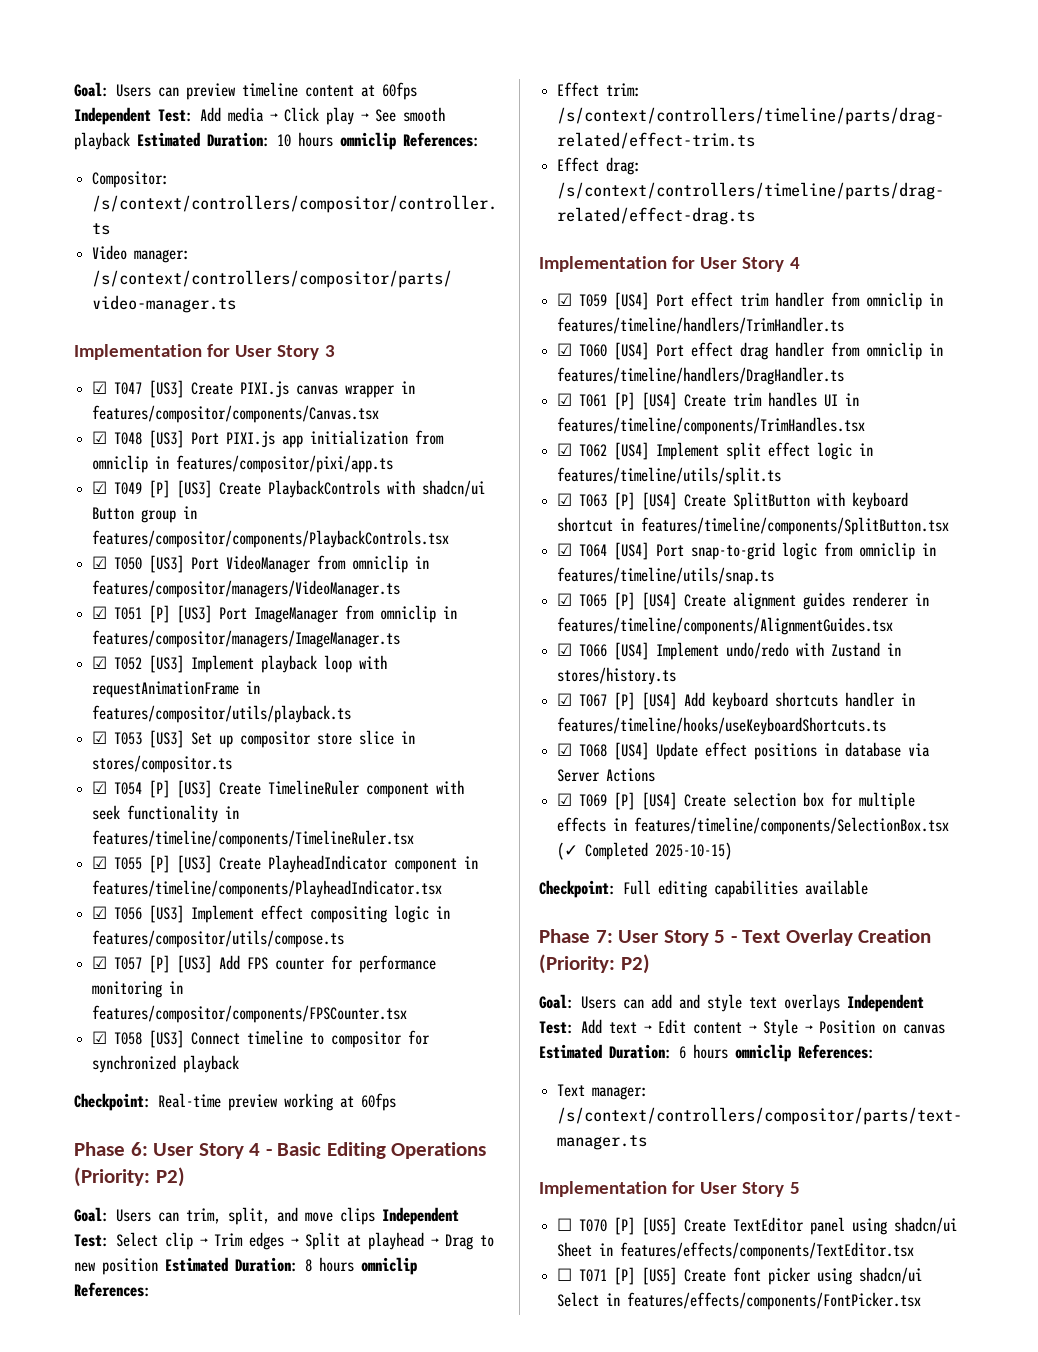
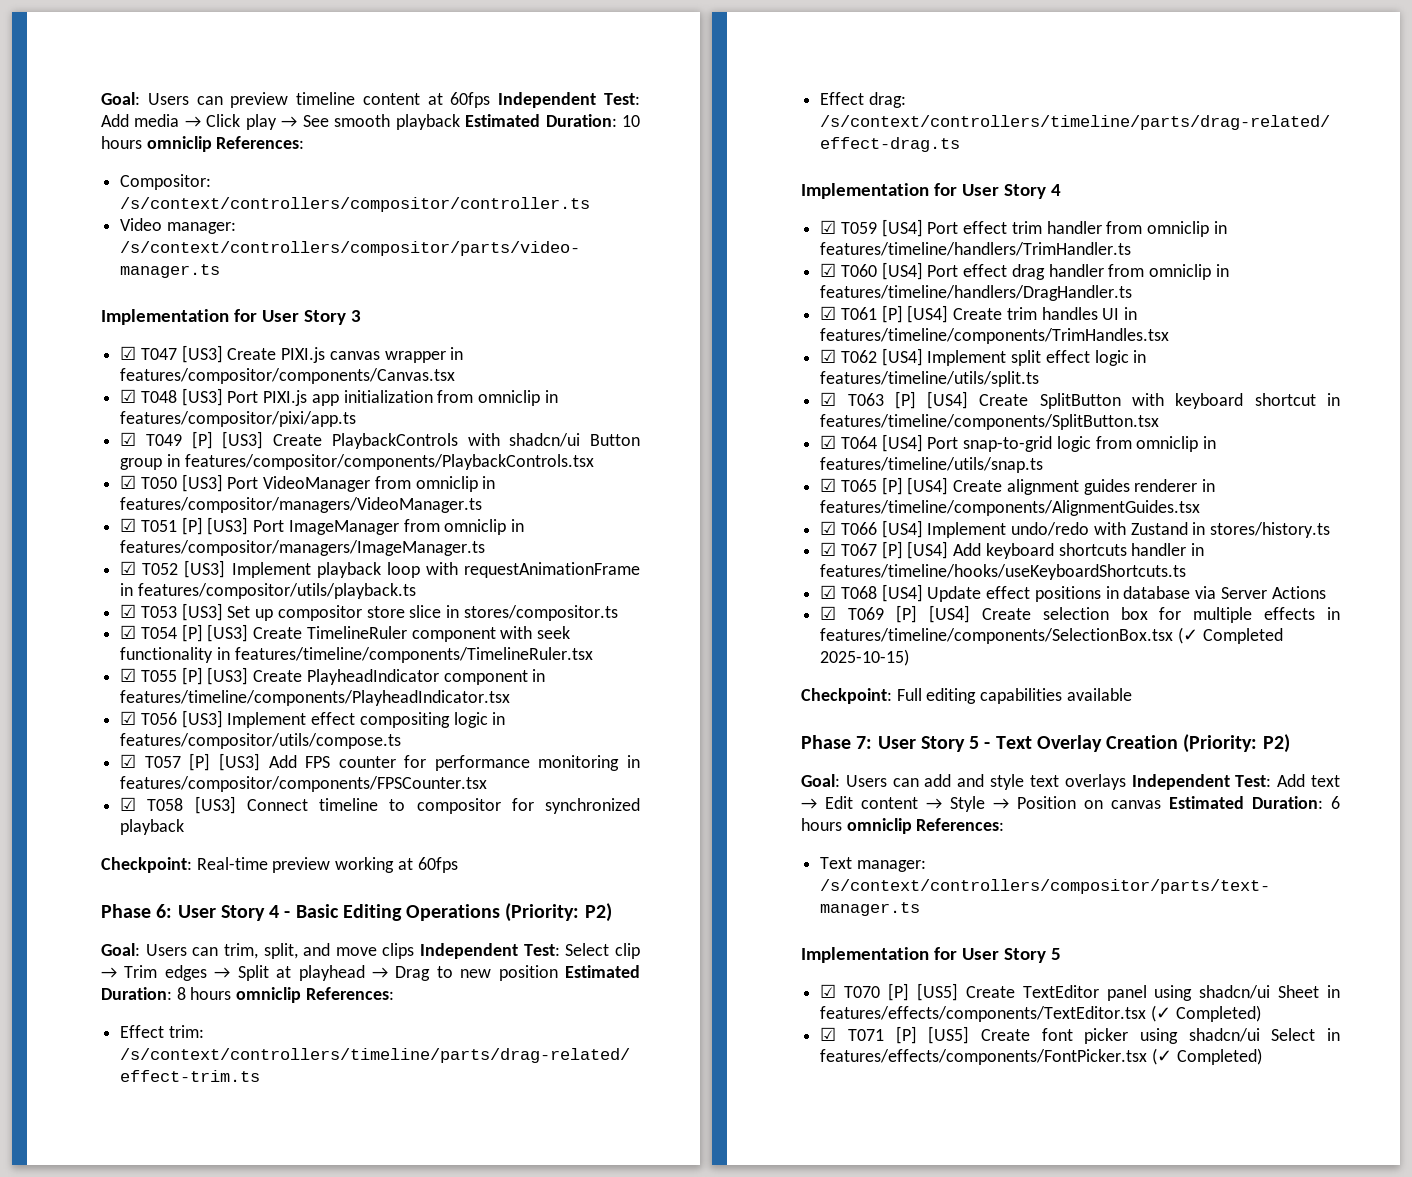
- ☐ T070 [P] [US5] Create TextEditor panel using shadcn/ui Sheet in features/effects/components/TextEditor.tsx
- ☐ T071 [P] [US5] Create font picker using shadcn/ui Select in features/effects/components/FontPicker.tsx
+ ☑ T070 [P] [US5] Create TextEditor panel using shadcn/ui Sheet in features/effects/components/TextEditor.tsx (✓ Completed)
+ ☑ T071 [P] [US5] Create font picker using shadcn/ui Select in features/effects/components/FontPicker.tsx (✓ Completed)

